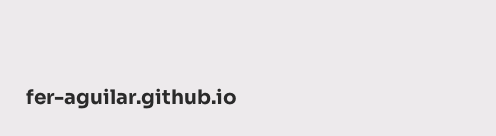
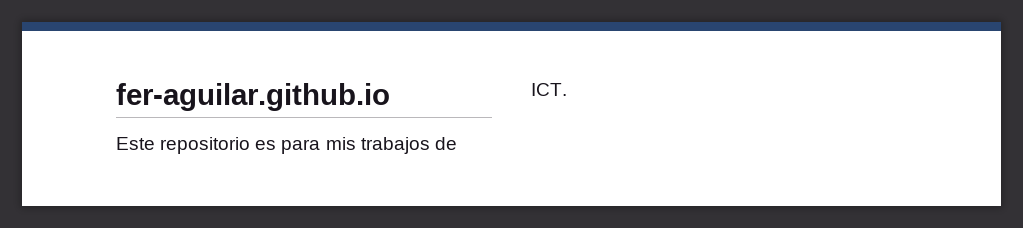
+ Este repositorio es para mis trabajos de ICT.

